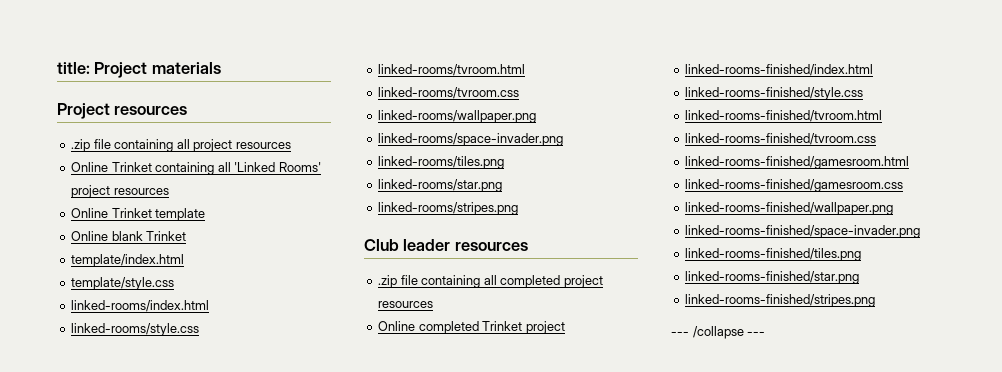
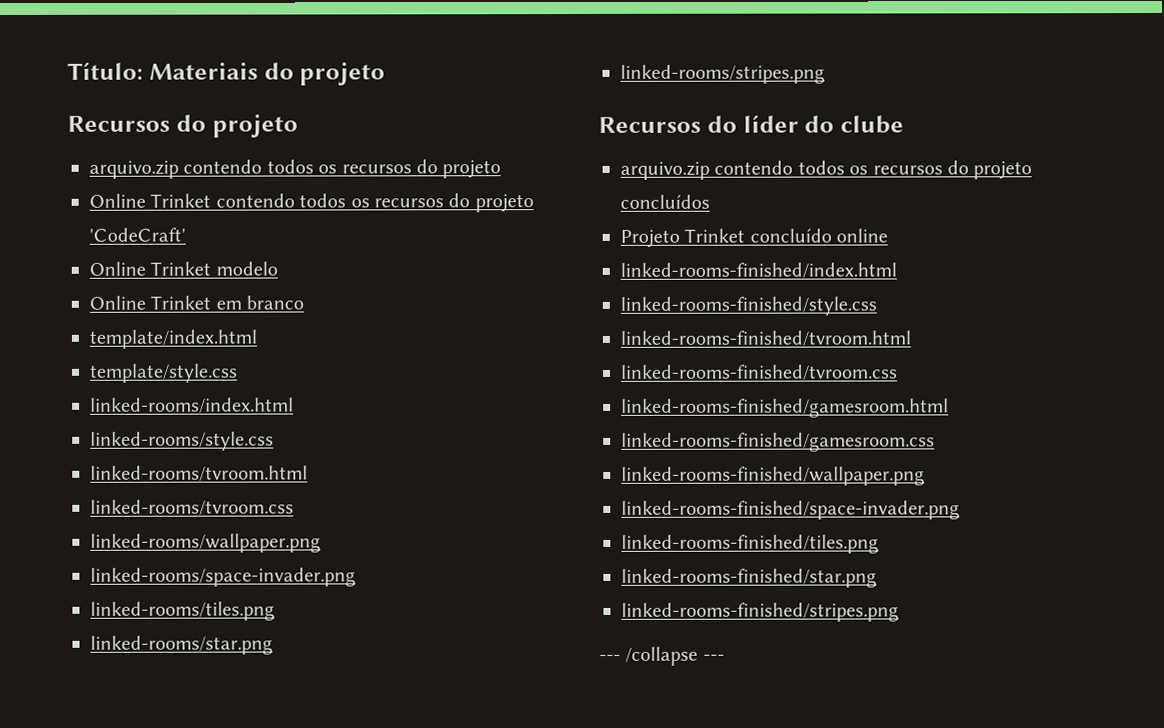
- title: Project materials
- Project resources
- .zip file containing all project resources
- Online Trinket containing all 'Linked Rooms' project resources
- Online Trinket template
- Online blank Trinket
+ Título: Materiais do projeto
+ Recursos do projeto
+ arquivo.zip contendo todos os recursos do projeto
+ Online Trinket contendo todos os recursos do projeto 'CodeCraft'
+ Online Trinket modelo
+ Online Trinket em branco
- Club leader resources
- .zip file containing all completed project resources
- Online completed Trinket project
+ Recursos do líder do clube
+ arquivo.zip contendo todos os recursos do projeto concluídos
+ Projeto Trinket concluído online

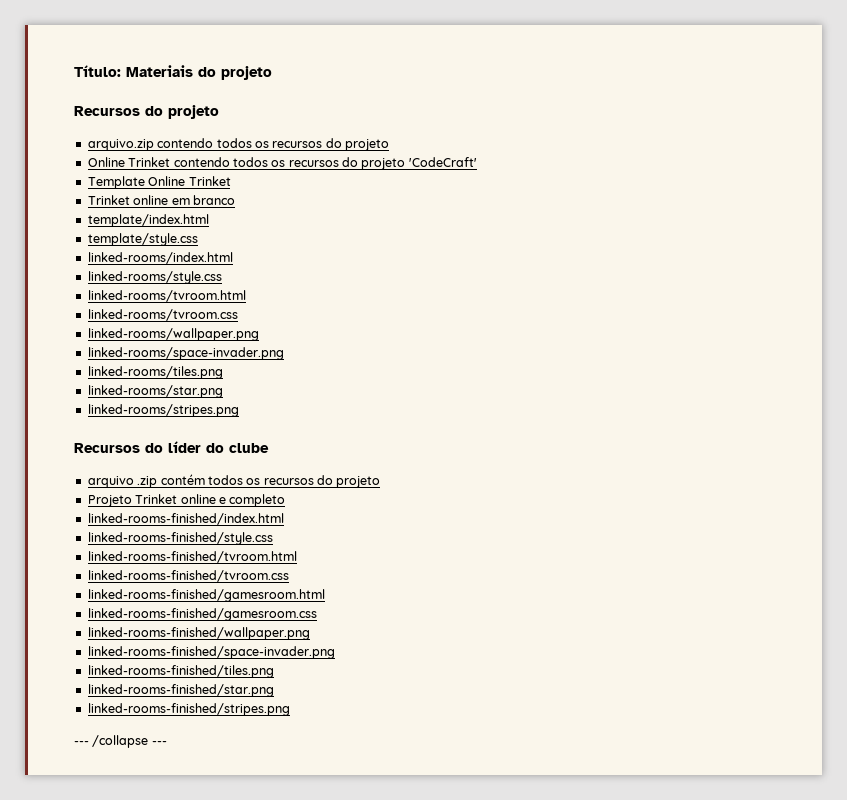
- Online Trinket modelo
- Online Trinket em branco
+ Template Online Trinket
+ Trinket online em branco
- arquivo.zip contendo todos os recursos do projeto concluídos
+ arquivo .zip contém todos os recursos do projeto
- Projeto Trinket concluído online
+ Projeto Trinket online e completo

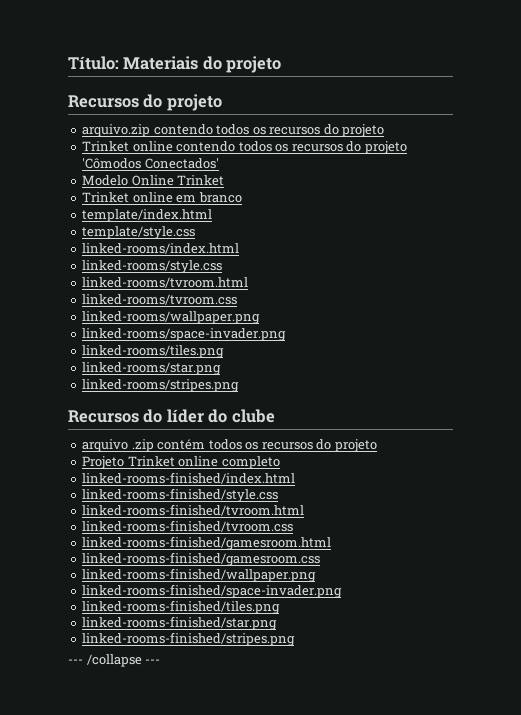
- Online Trinket contendo todos os recursos do projeto 'CodeCraft'
- Template Online Trinket
+ Trinket online contendo todos os recursos do projeto 'Cômodos Conectados'
+ Modelo Online Trinket
- Projeto Trinket online e completo
+ Projeto Trinket online completo

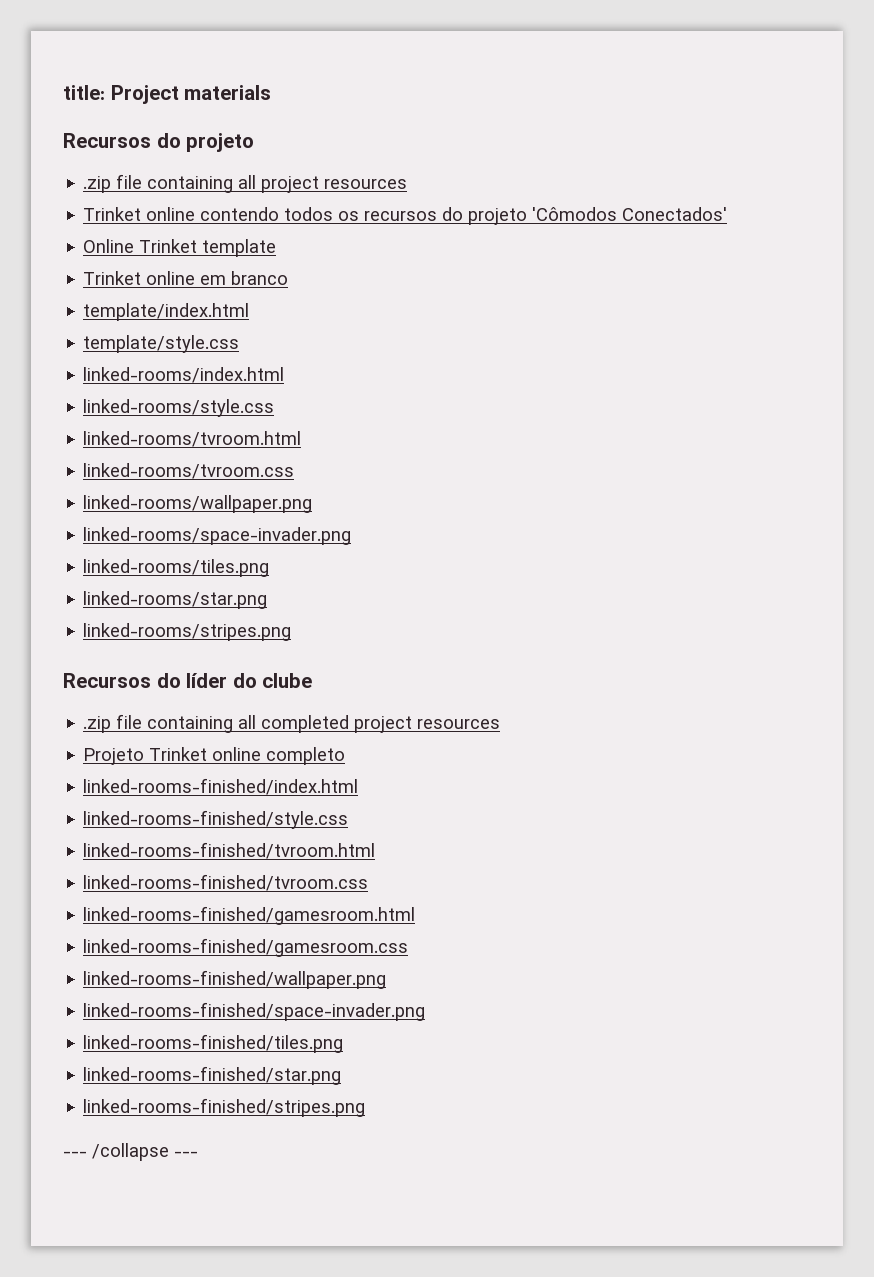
- Título: Materiais do projeto
+ title: Project materials
- arquivo.zip contendo todos os recursos do projeto
+ .zip file containing all project resources
- Modelo Online Trinket
+ Online Trinket template
- arquivo .zip contém todos os recursos do projeto
+ .zip file containing all completed project resources

